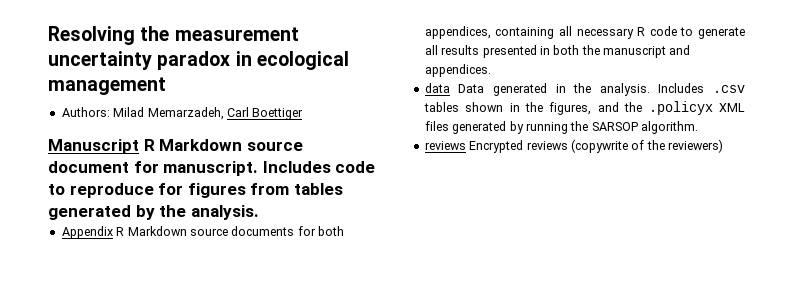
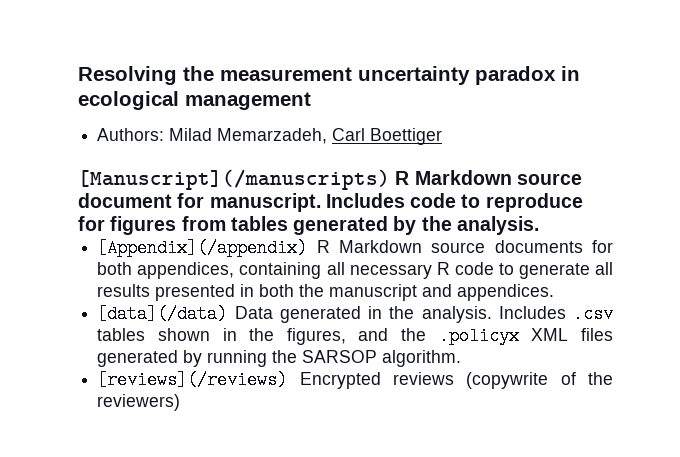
- Manuscript R Markdown source document for manuscript.
+ [Manuscript](/manuscripts) R Markdown source document for manuscript.
- Appendix R Markdown source documents for both appendices, containing all necessary R code to generate all results presented in both the manuscript and appendices.
+ [Appendix](/appendix) R Markdown source documents for both appendices, containing all necessary R code to generate all results presented in both the manuscript and appendices.
- data Data generated in the analysis.
+ [data](/data) Data generated in the analysis.
- reviews Encrypted reviews (copywrite of the reviewers)
+ [reviews](/reviews) Encrypted reviews (copywrite of the reviewers)

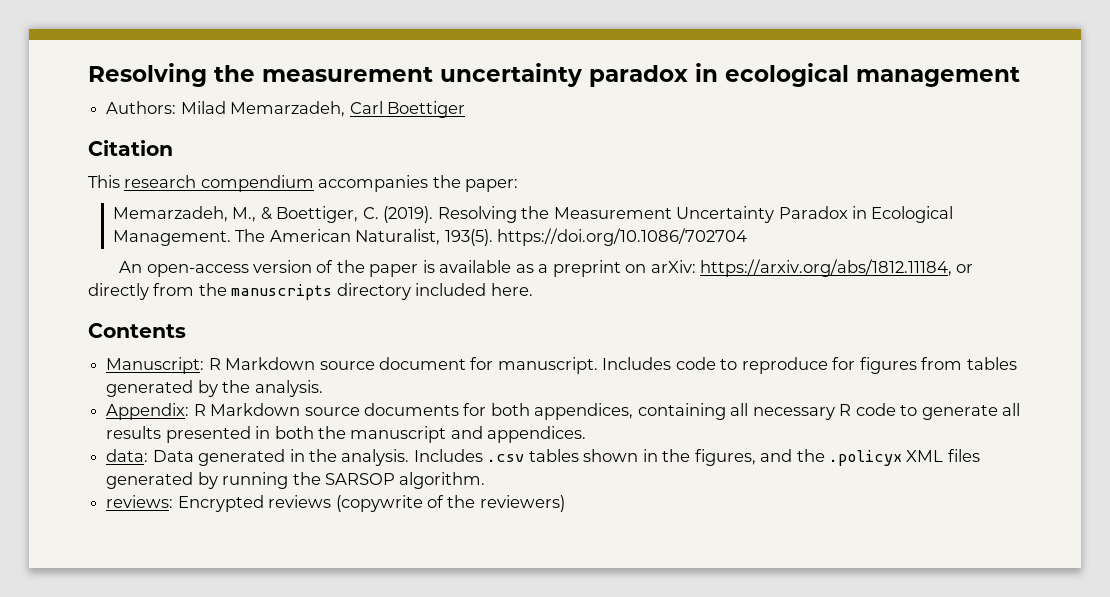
- [Manuscript](/manuscripts) R Markdown source document for manuscript.
+ Citation
+ This research compendium accompanies the paper:
+ Memarzadeh, M., & Boettiger, C. (2019). Resolving the Measurement Uncertainty Paradox in Ecological Management. The American Naturalist, 193(5). https://doi.org/10.1086/702704
+ An open-access version of the paper is available as a preprint on arXiv: https://arxiv.org/abs/1812.11184, or directly from the manuscripts directory included here.
+ Contents
+ Manuscript: R Markdown source document for manuscript.
- [Appendix](/appendix) R Markdown source documents for both appendices, containing all necessary R code to generate all results presented in both the manuscript and appendices.
+ Appendix: R Markdown source documents for both appendices, containing all necessary R code to generate all results presented in both the manuscript and appendices.
- [data](/data) Data generated in the analysis.
+ data: Data generated in the analysis.
- [reviews](/reviews) Encrypted reviews (copywrite of the reviewers)
+ reviews: Encrypted reviews (copywrite of the reviewers)

